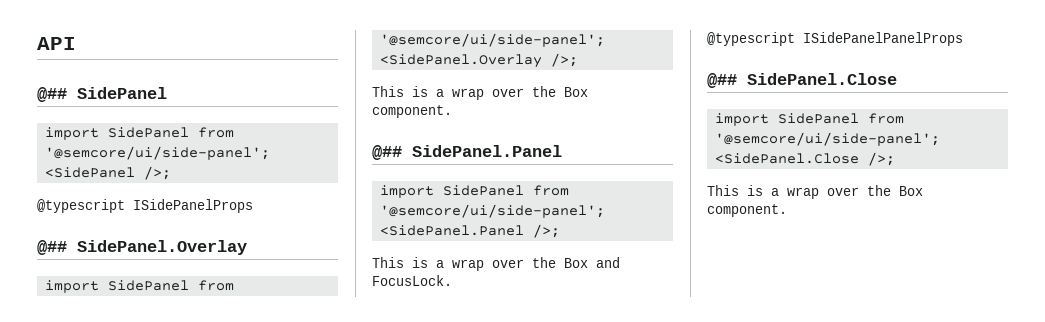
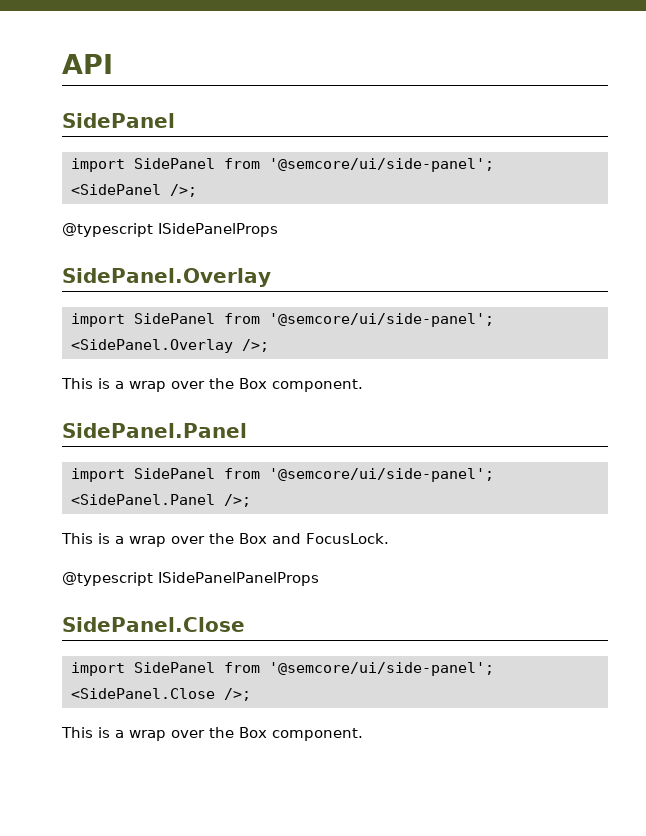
  API
- @## SidePanel
+ SidePanel
- @## SidePanel.Overlay
+ SidePanel.Overlay
- @## SidePanel.Panel
+ SidePanel.Panel
- @## SidePanel.Close
+ SidePanel.Close

